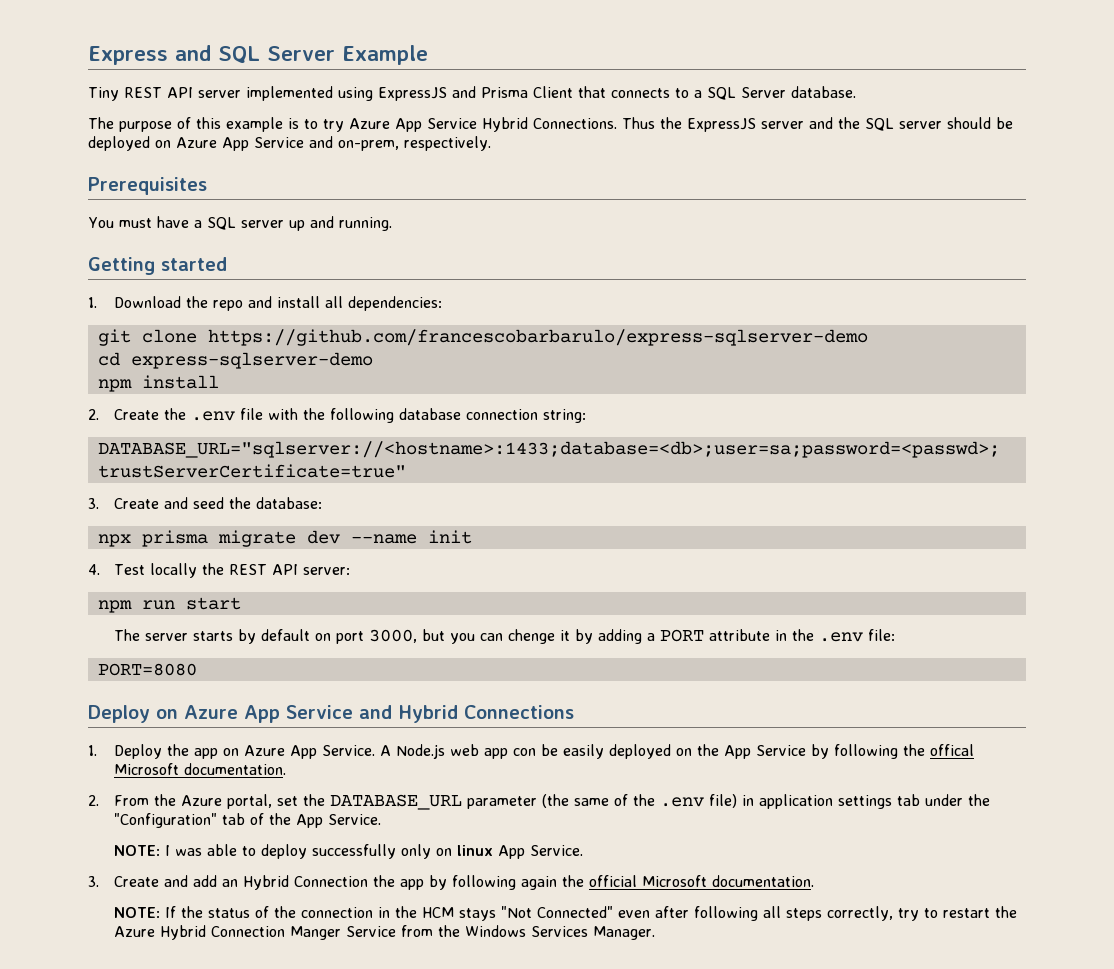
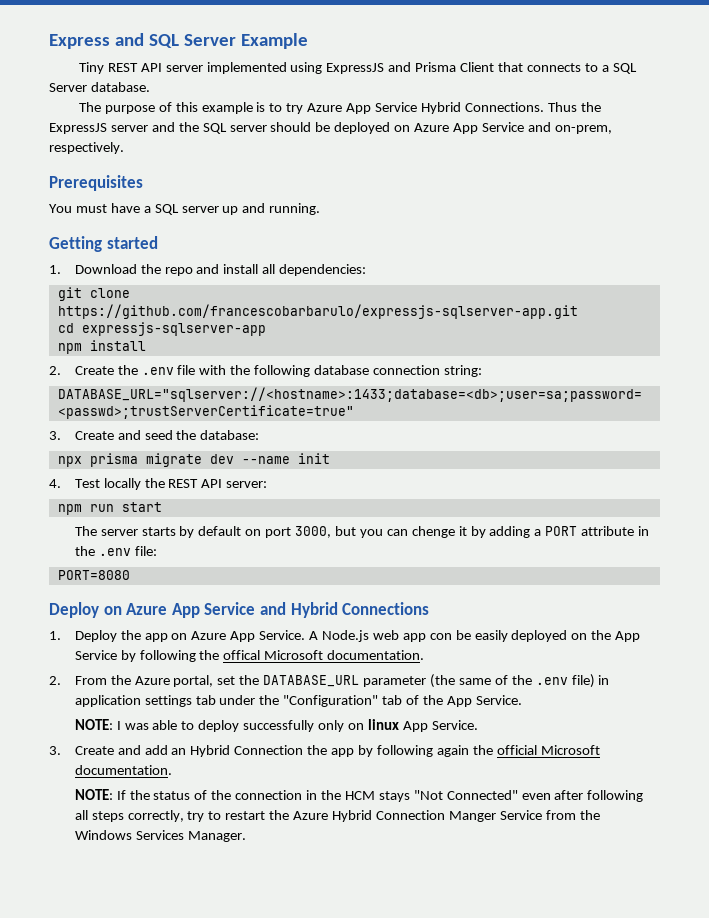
- git clone https://github.com/francescobarbarulo/express-sqlserver-demo
+ git clone https://github.com/francescobarbarulo/expressjs-sqlserver-app.git
- cd express-sqlserver-demo
+ cd expressjs-sqlserver-app

